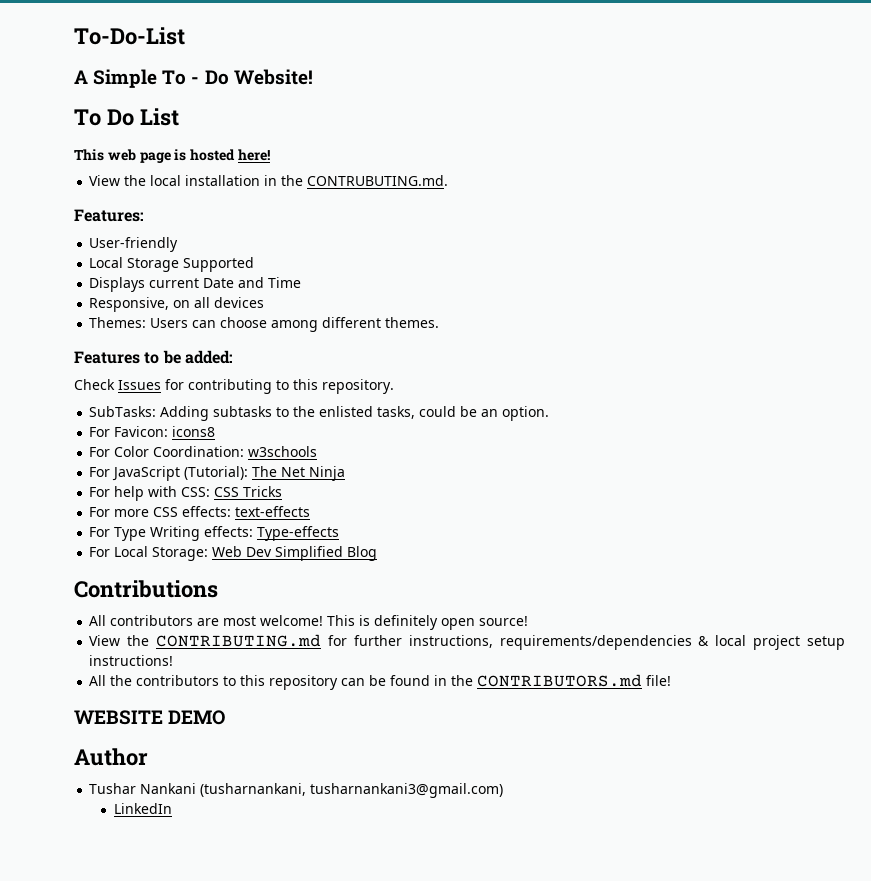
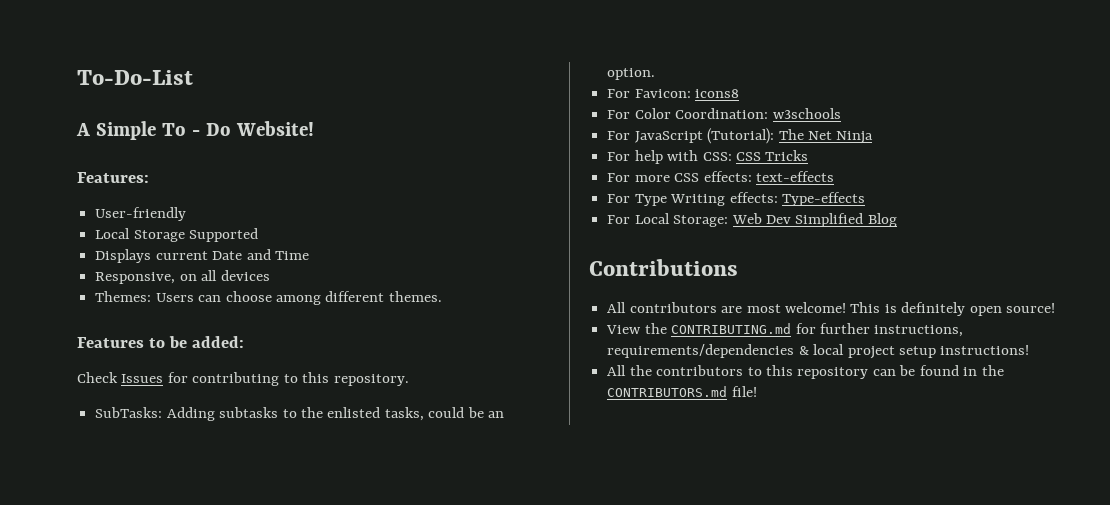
- To Do List
- This web page is hosted here!
- View the local installation in the CONTRUBUTING.md.
- WEBSITE DEMO
- Author
- Tushar Nankani (tusharnankani, tusharnankani3@gmail.com)
- LinkedIn

